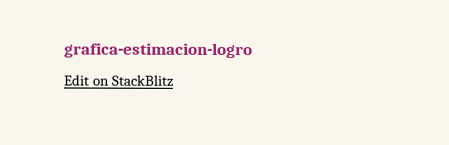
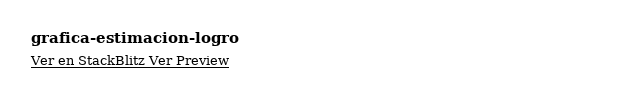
- Edit on StackBlitz
+ Ver en StackBlitz Ver Preview

